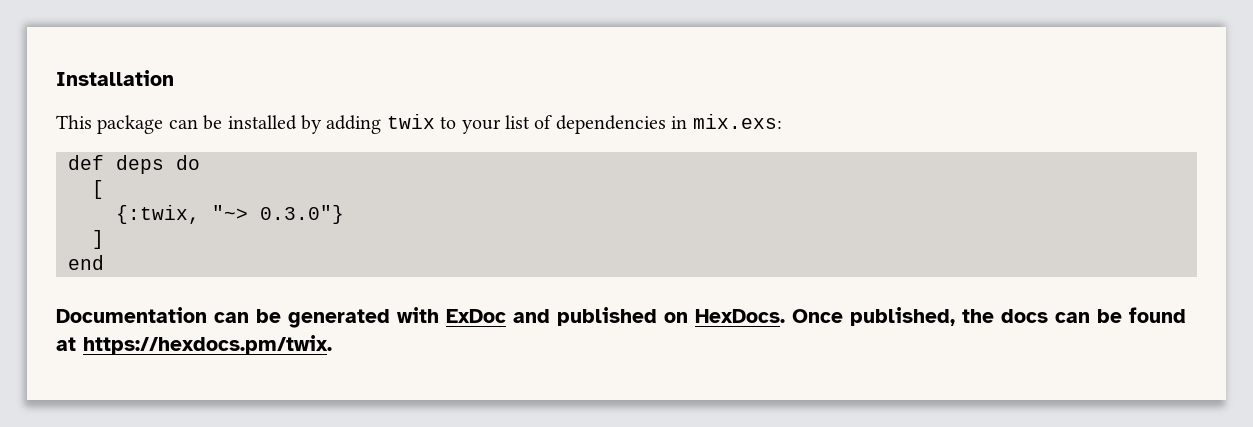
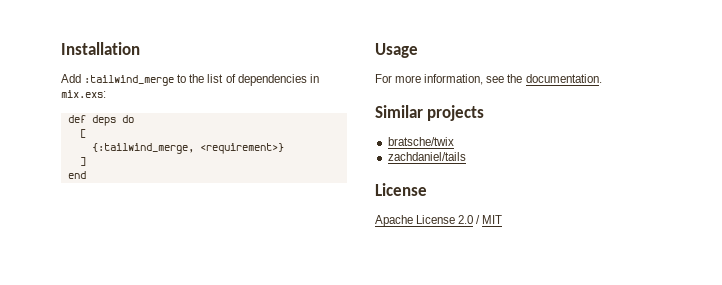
- This package can be installed by adding twix to your list of dependencies in mix.exs:
+ Add :tailwind_merge to the list of dependencies in mix.exs:
- {:twix, "~> 0.3.0"}
+ {:tailwind_merge, <requirement>}
- Documentation can be generated with ExDoc and published on HexDocs. Once published, the docs can be found at https://hexdocs.pm/twix.
+ Usage
+ For more information, see the documentation.
+ Similar projects
+ bratsche/twix
+ zachdaniel/tails
+ License
+ Apache License 2.0 / MIT

